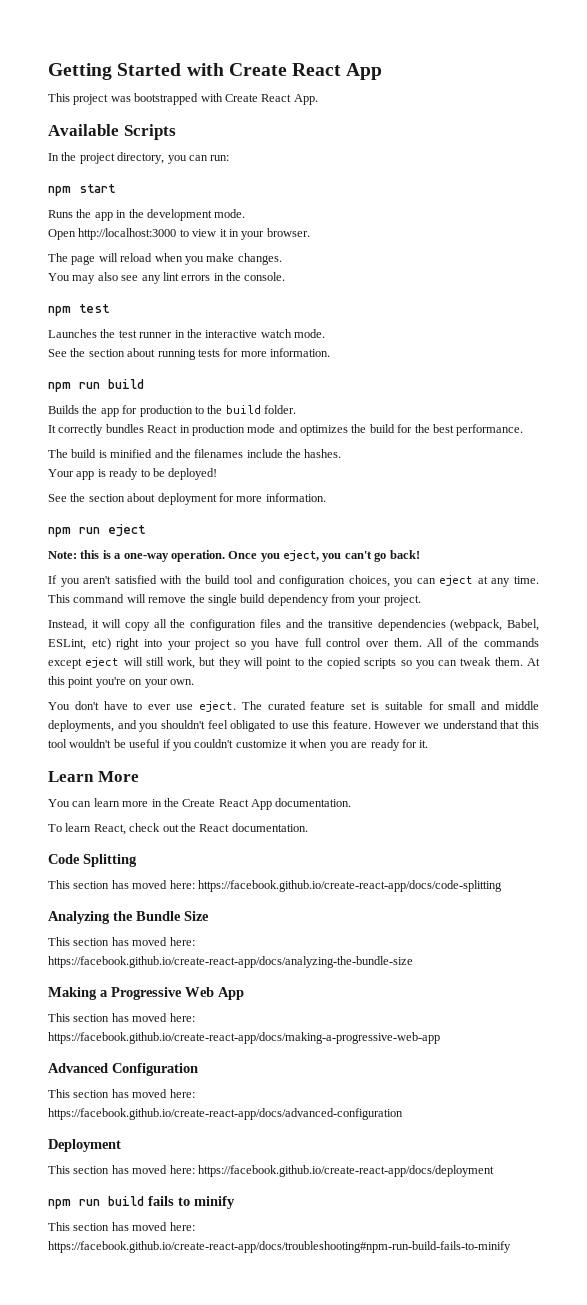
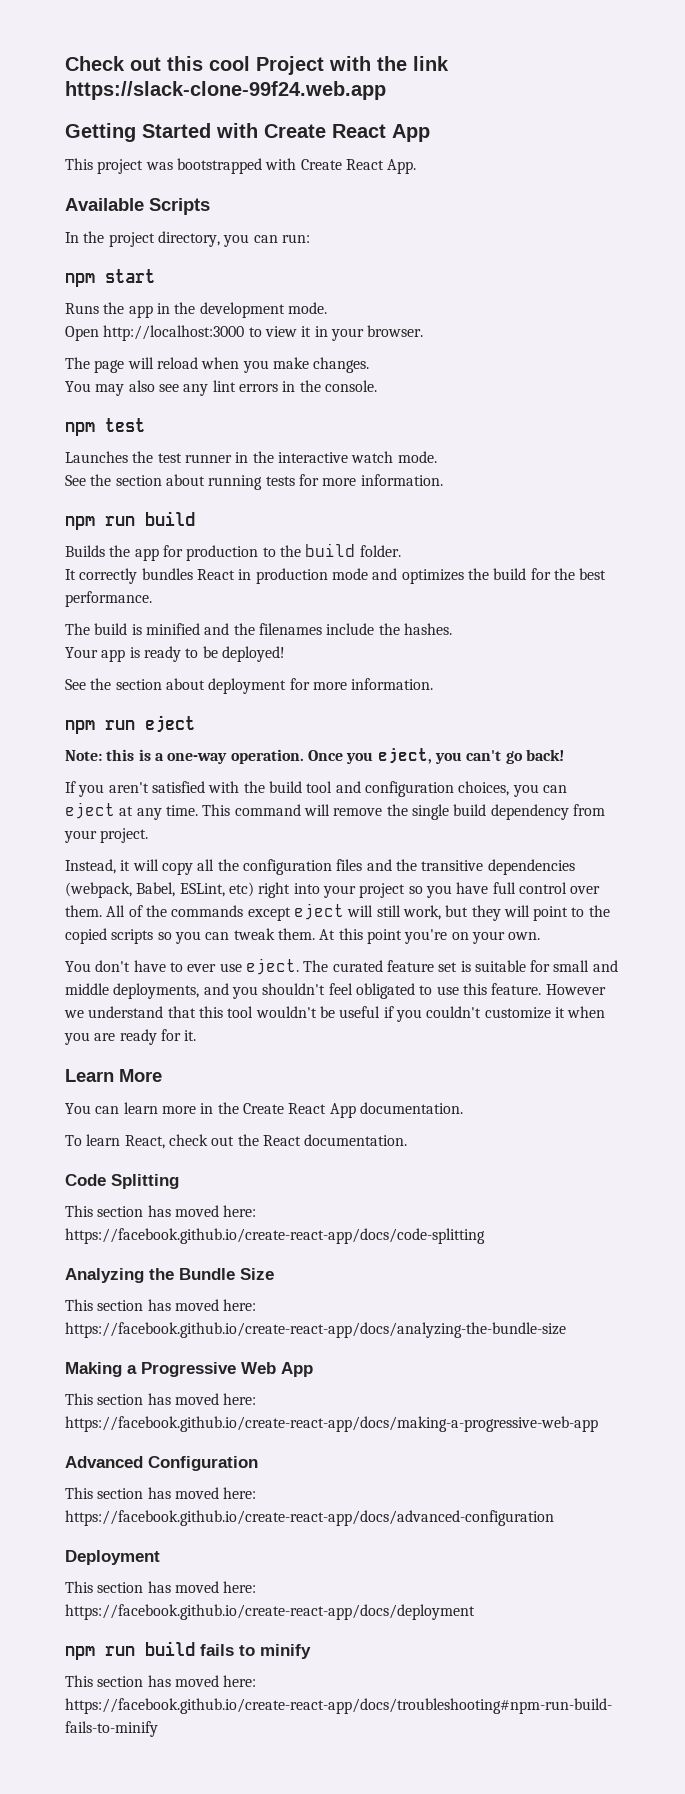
+ Check out this cool Project with the link https://slack-clone-99f24.web.app

